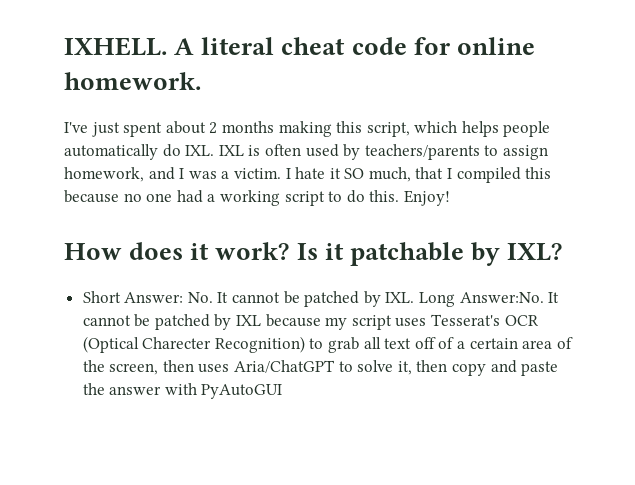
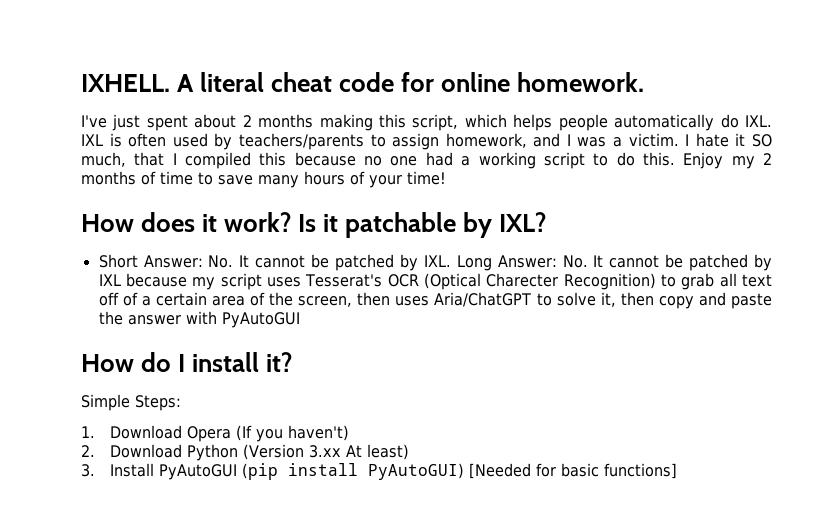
- Enjoy!
+ Enjoy my 2 months of time to save many hours of your time!
- Short Answer: No. It cannot be patched by IXL. Long Answer:No. It cannot be patched by IXL because my script uses Tesserat's OCR (Optical Charecter Recognition) to grab all text off of a certain area of the screen, then uses Aria/ChatGPT to solve it, then copy and paste the answer with PyAutoGUI
+ Short Answer: No. It cannot be patched by IXL. Long Answer: No. It cannot be patched by IXL because my script uses Tesserat's OCR (Optical Charecter Recognition) to grab all text off of a certain area of the screen, then uses Aria/ChatGPT to solve it, then copy and paste the answer with PyAutoGUI
+ How do I install it?
+ Simple Steps:
+ 1. Download Opera (If you haven't)
+ 2. Download Python (Version 3.xx At least)
+ 3. Install PyAutoGUI (pip install PyAutoGUI) [Needed for basic functions]

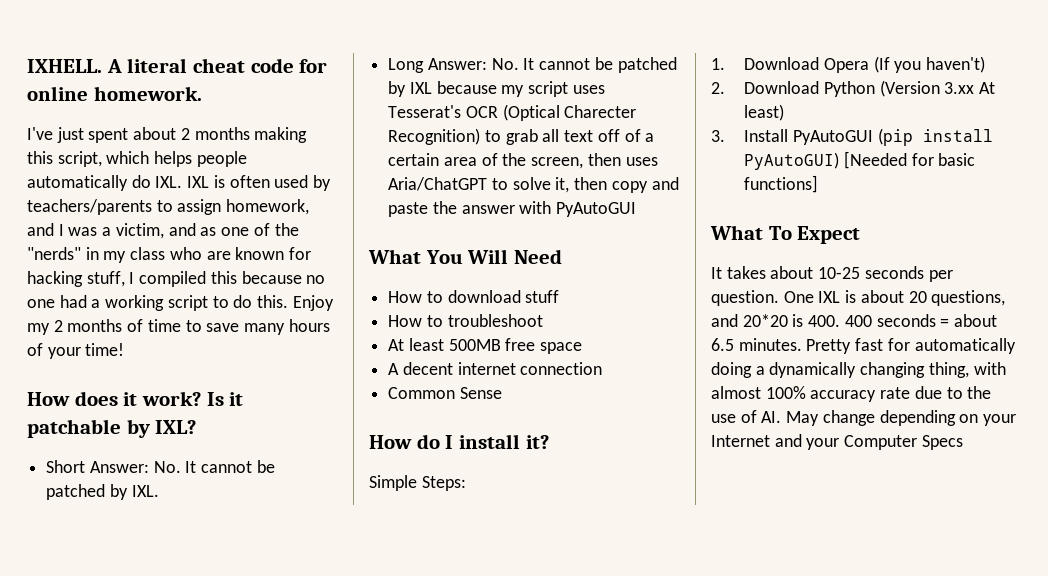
- I've just spent about 2 months making this script, which helps people automatically do IXL. IXL is often used by teachers/parents to assign homework, and I was a victim. I hate it SO much, that I compiled this because no one had a working script to do this.
+ I've just spent about 2 months making this script, which helps people automatically do IXL. IXL is often used by teachers/parents to assign homework, and I was a victim, and as one of the "nerds" in my class who are known for hacking stuff, I compiled this because no one had a working script to do this.
- Short Answer: No. It cannot be patched by IXL. Long Answer: No. It cannot be patched by IXL because my script uses Tesserat's OCR (Optical Charecter Recognition) to grab all text off of a certain area of the screen, then uses Aria/ChatGPT to solve it, then copy and paste the answer with PyAutoGUI
+ Short Answer: No. It cannot be patched by IXL.
+ Long Answer: No. It cannot be patched by IXL because my script uses Tesserat's OCR (Optical Charecter Recognition) to grab all text off of a certain area of the screen, then uses Aria/ChatGPT to solve it, then copy and paste the answer with PyAutoGUI
+ What You Will Need
+ How to download stuff
+ How to troubleshoot
+ At least 500MB free space
+ A decent internet connection
+ Common Sense
+ What To Expect
+ It takes about 10-25 seconds per question. One IXL is about 20 questions, and 20*20 is 400. 400 seconds = about 6.5 minutes. Pretty fast for automatically doing a dynamically changing thing, with almost 100% accuracy rate due to the use of AI. May change depending on your Internet and your Computer Specs

